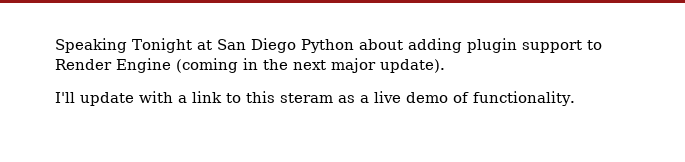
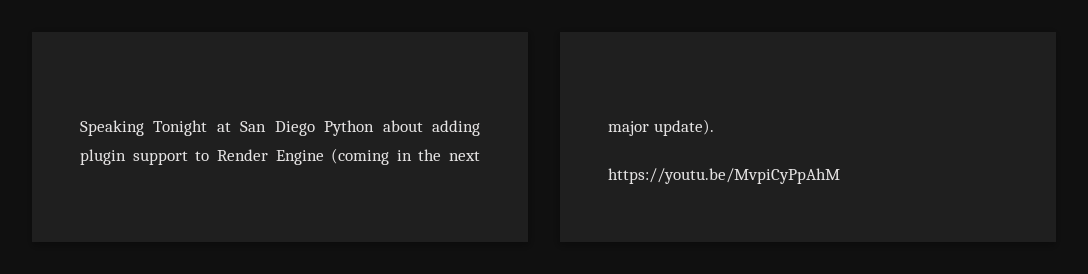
- I'll update with a link to this steram as a live demo of functionality.
+ https://youtu.be/MvpiCyPpAhM

